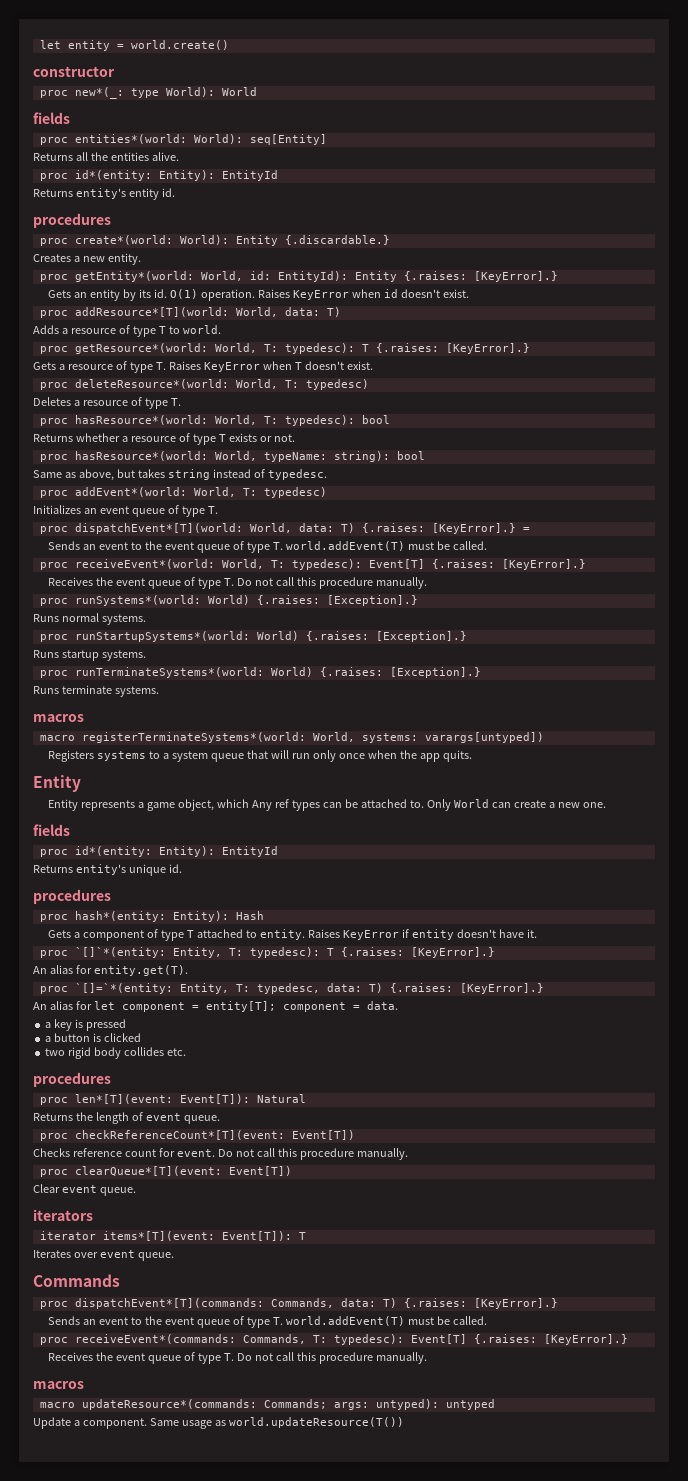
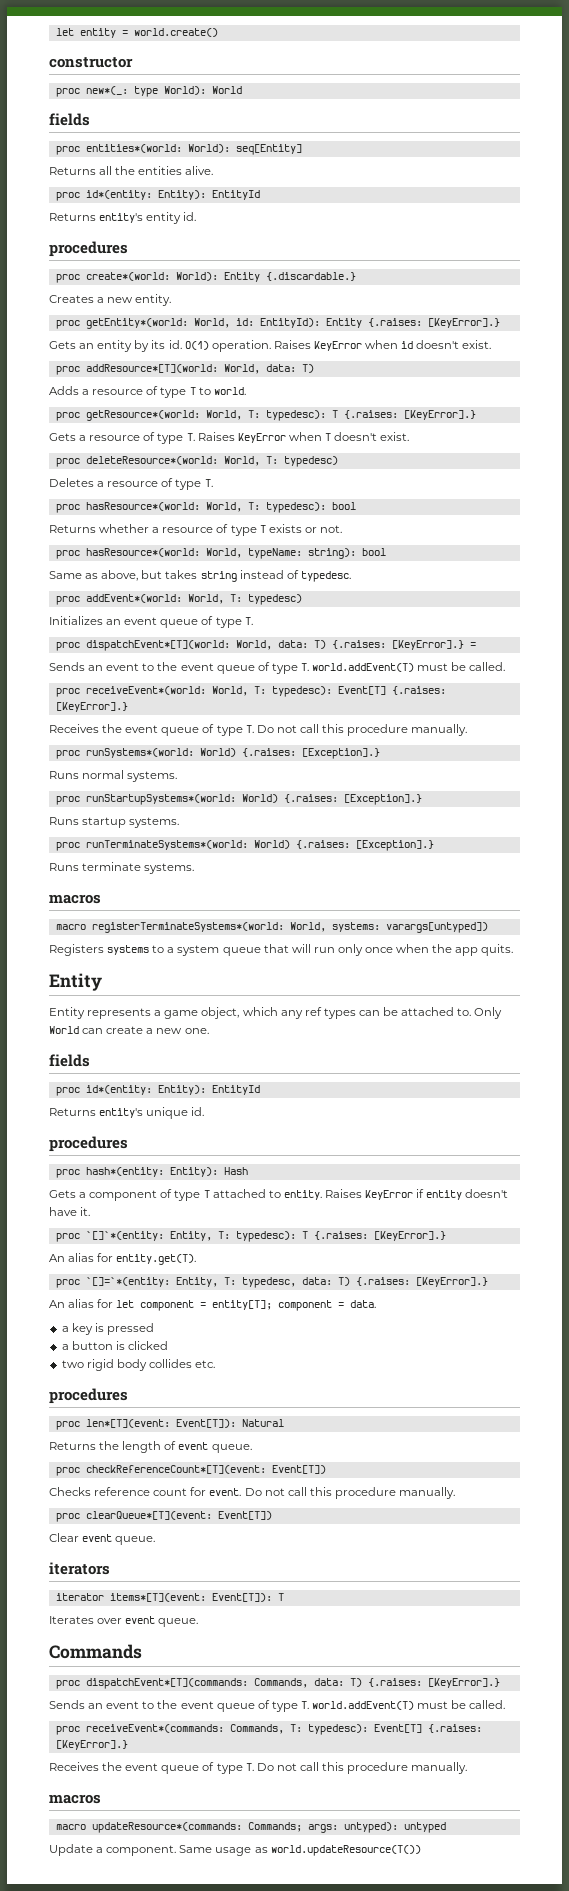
- Entity represents a game object, which Any ref types can be attached to.
+ Entity represents a game object, which any ref types can be attached to.

